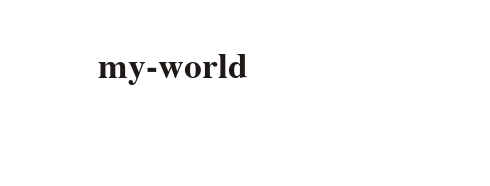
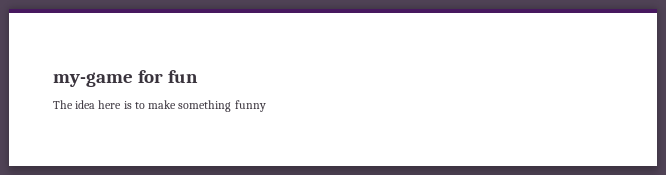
- my-world
+ my-game for fun
+ The idea here is to make something funny

